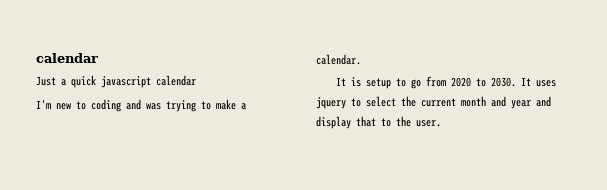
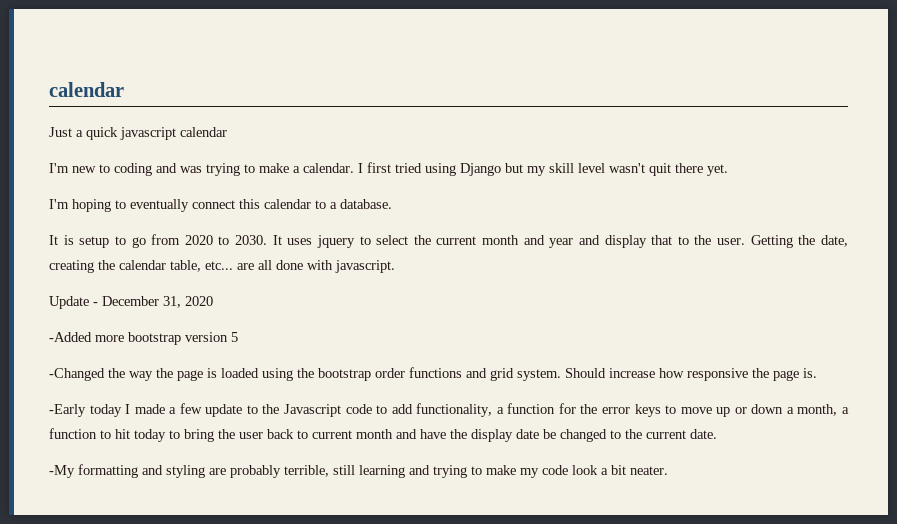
+ I first tried using Django but my skill level wasn't quit there yet.
+ I'm hoping to eventually connect this calendar to a database.
+ Getting the date, creating the calendar table, etc... are all done with javascript.
+ Update - December 31, 2020
+ -Added more bootstrap version 5
+ -Changed the way the page is loaded using the bootstrap order functions and grid system. Should increase how responsive the page is.
+ -Early today I made a few update to the Javascript code to add functionality, a function for the error keys to move up or down a month, a function to hit today to bring the user back to current month and have the display date be changed to the current date.
+ -My formatting and styling are probably terrible, still learning and trying to make my code look a bit neater.

